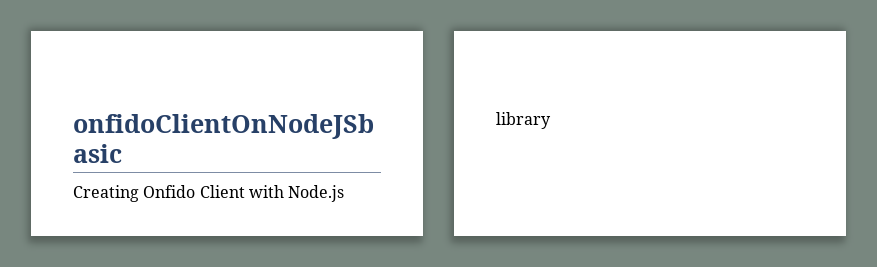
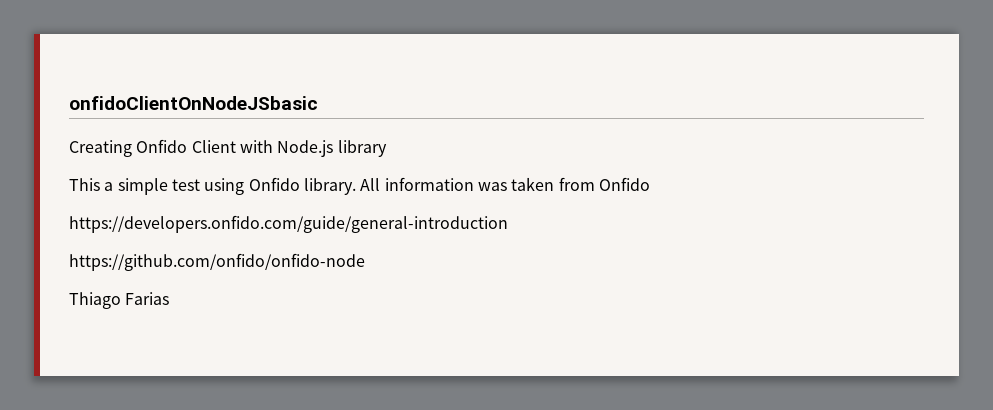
+ This a simple test using Onfido library. All information was taken from Onfido
+ https://developers.onfido.com/guide/general-introduction
+ https://github.com/onfido/onfido-node
+ Thiago Farias

